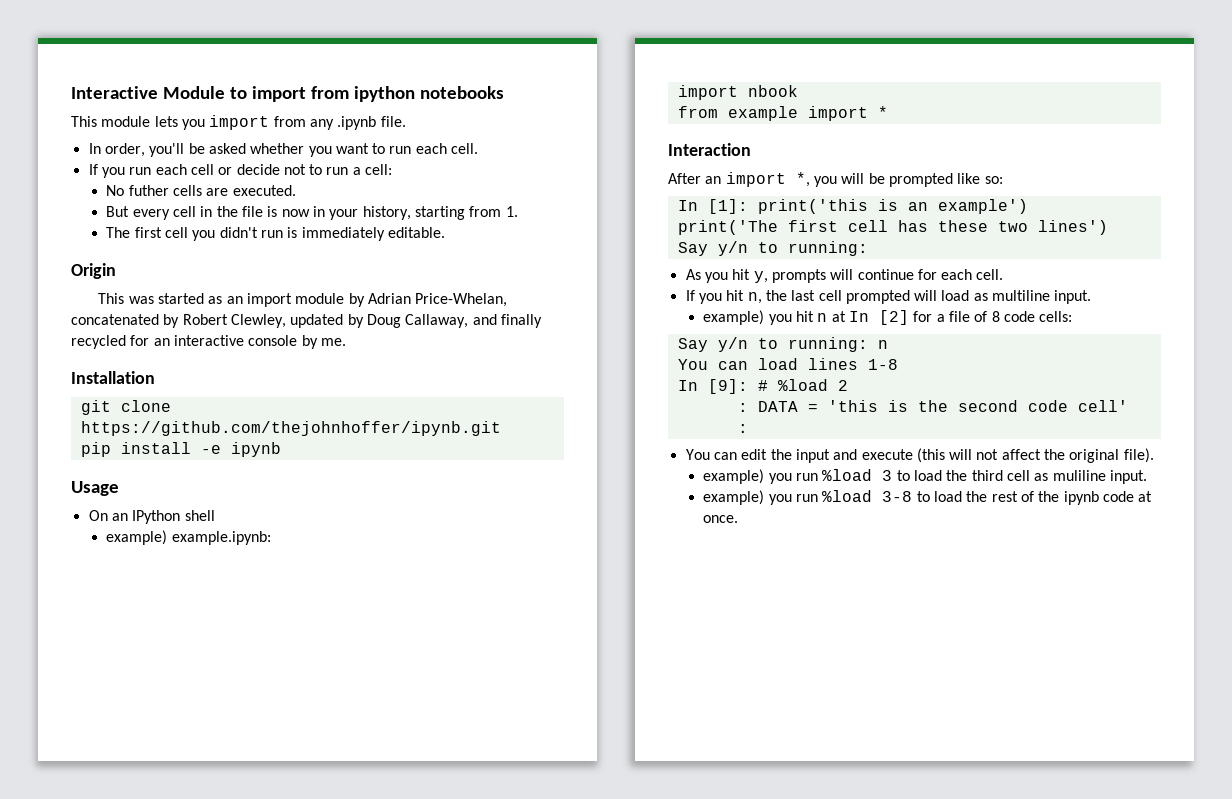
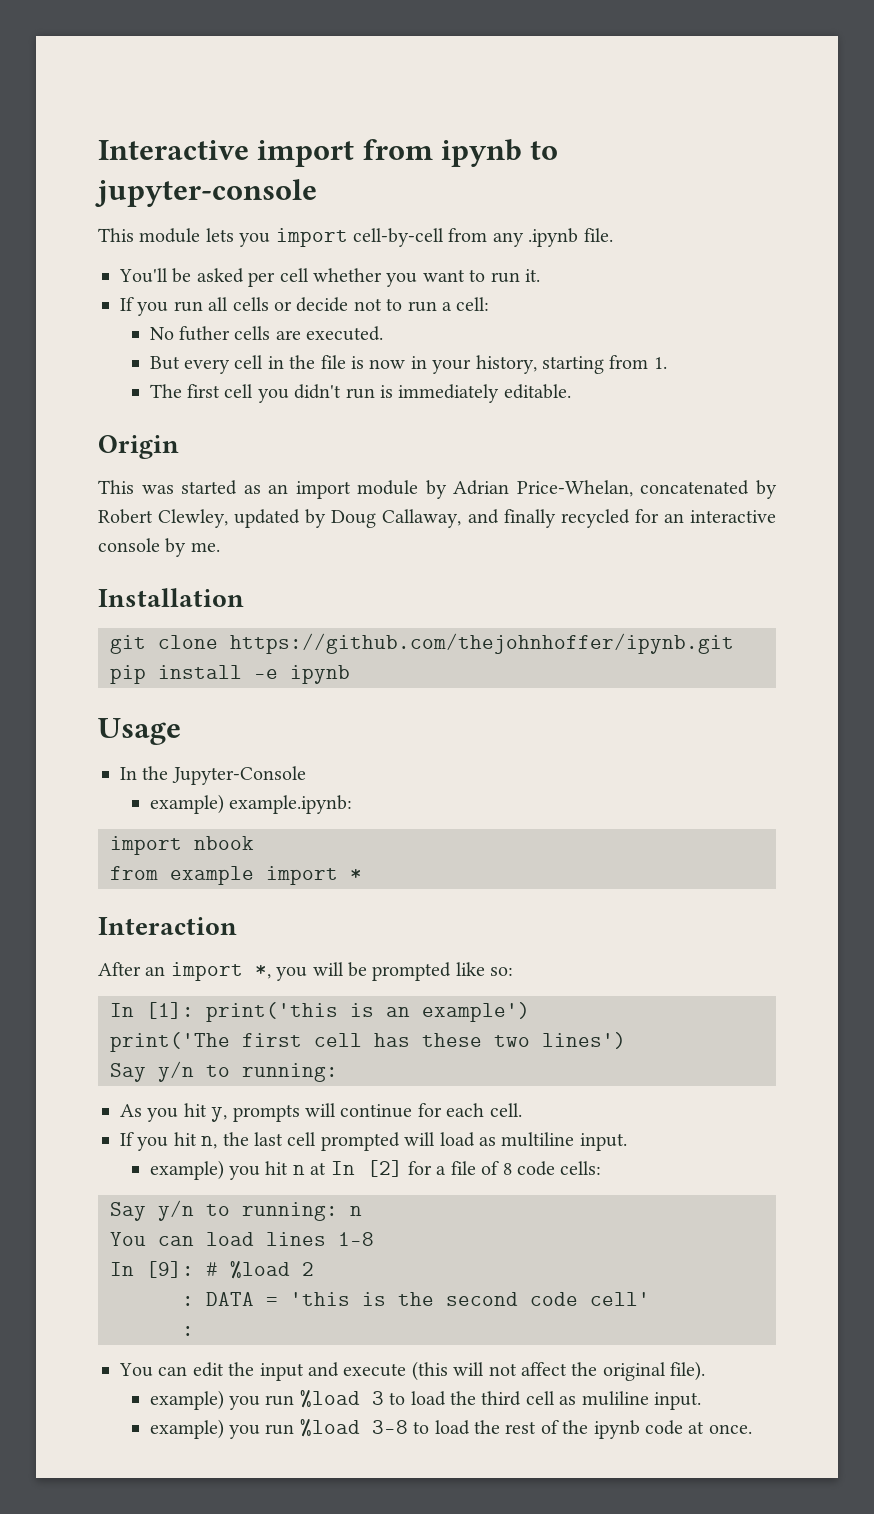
- Interactive Module to import from ipython notebooks
+ Interactive import from ipynb to jupyter-console
- This module lets you import from any .ipynb file.
+ This module lets you import cell-by-cell from any .ipynb file.
- In order, you'll be asked whether you want to run each cell.
+ You'll be asked per cell whether you want to run it.
- If you run each cell or decide not to run a cell:
+ If you run all cells or decide not to run a cell:
- On an IPython shell
+ In the Jupyter-Console

